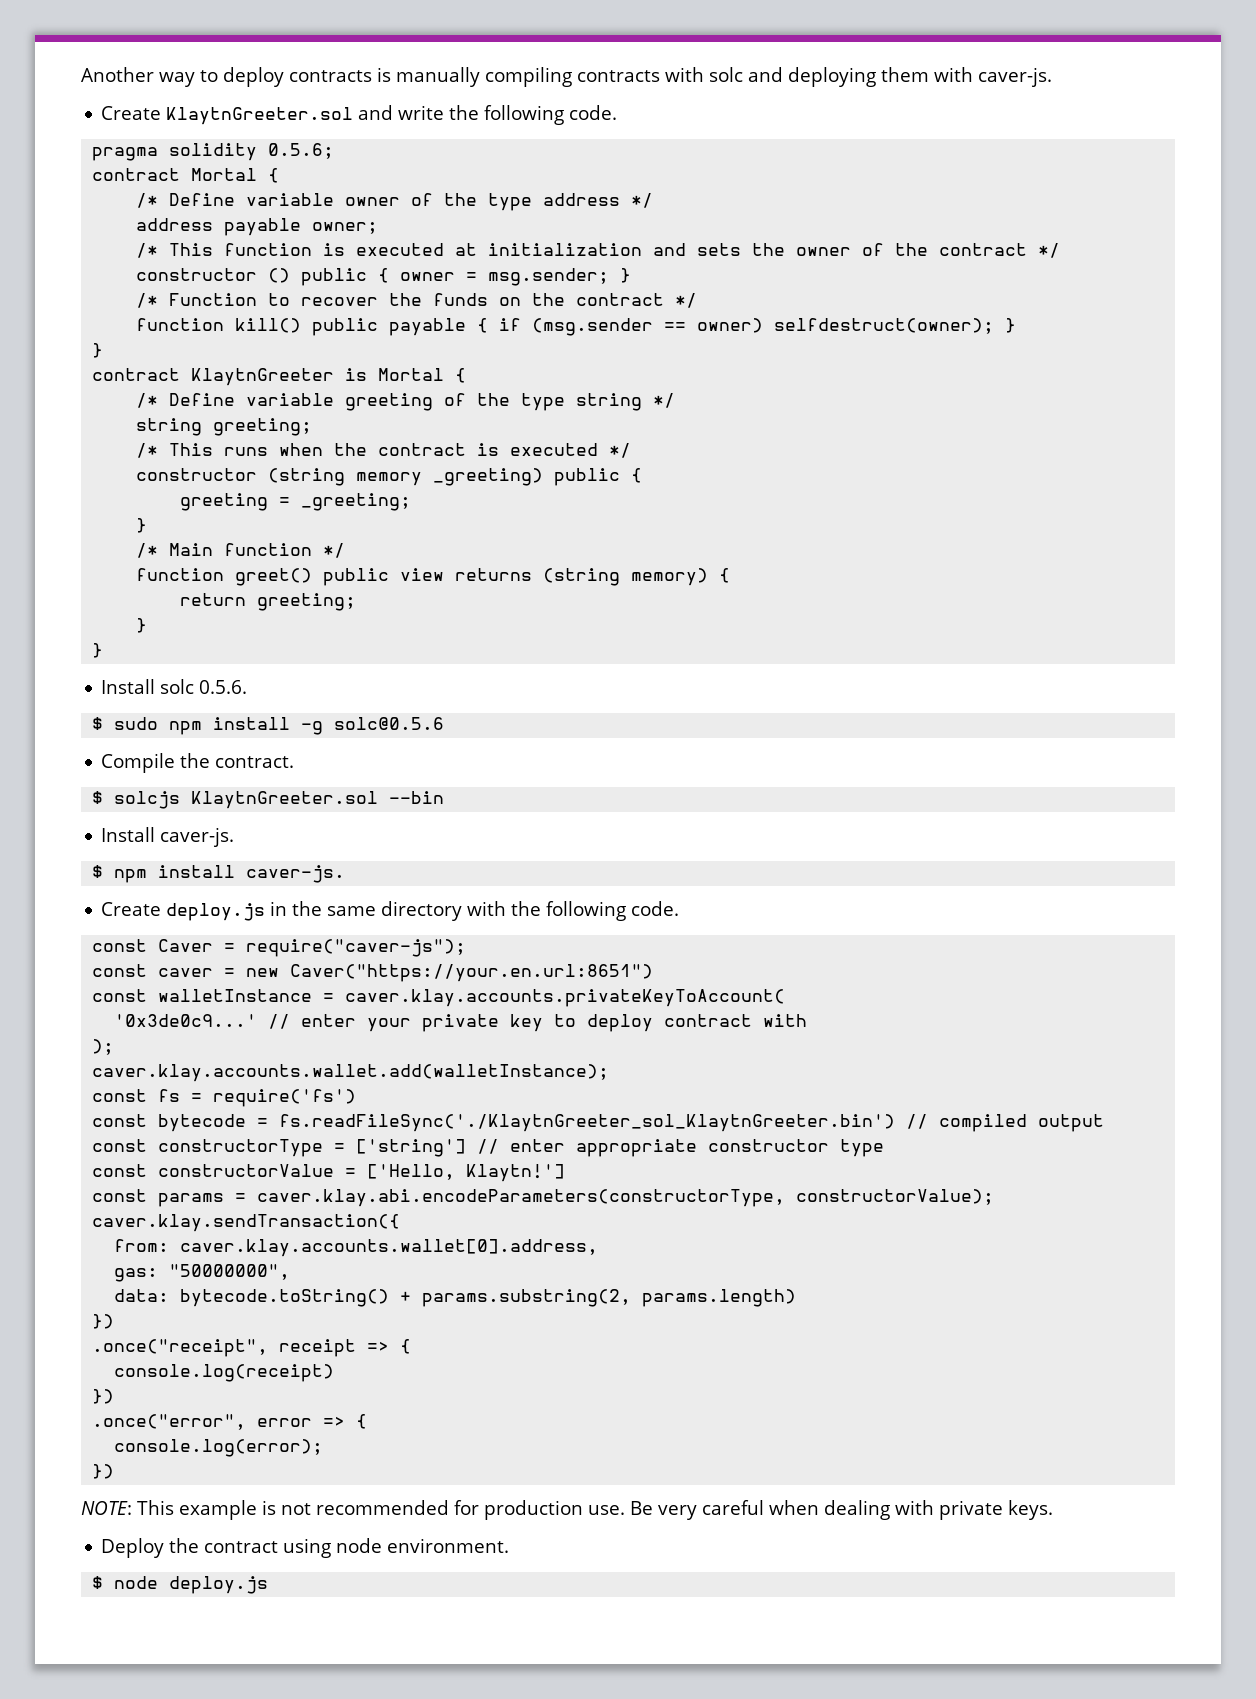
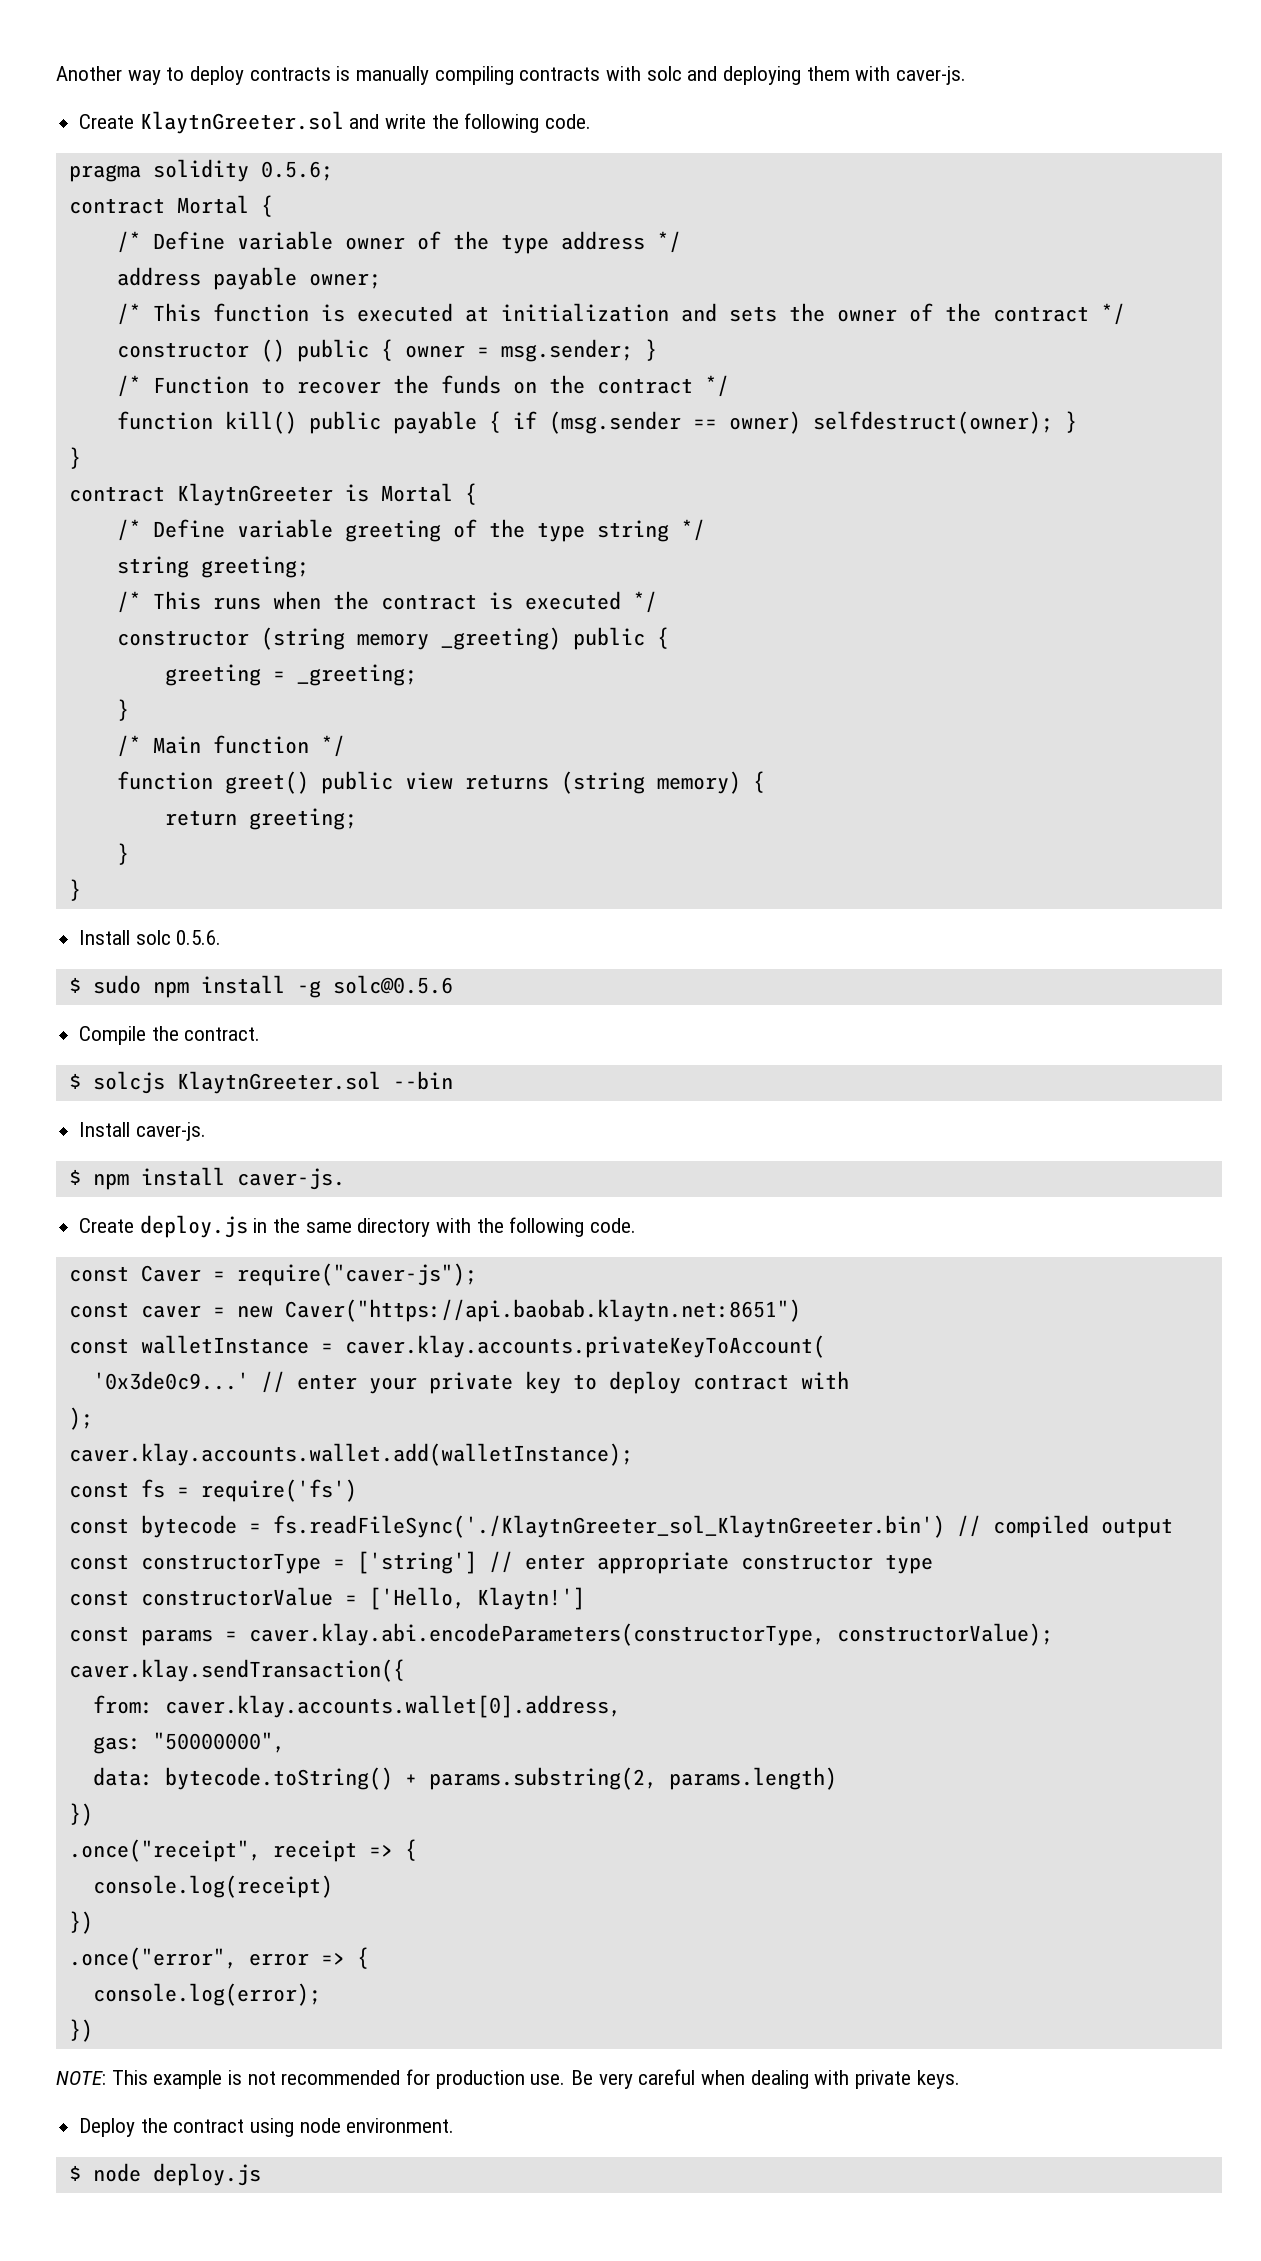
- const caver = new Caver("https://your.en.url:8651")
+ const caver = new Caver("https://api.baobab.klaytn.net:8651")

